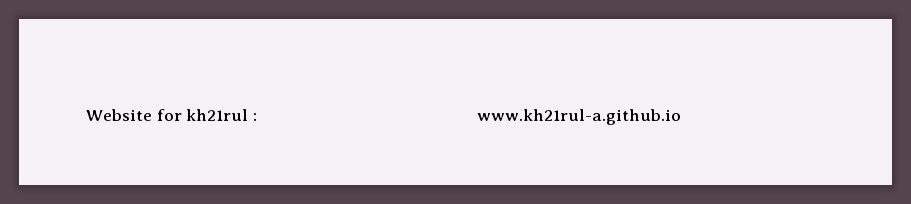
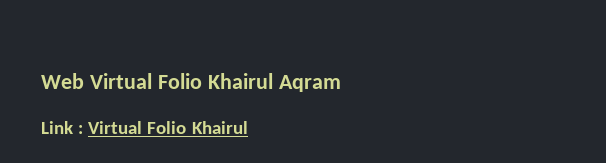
- Website for kh21rul : www.kh21rul-a.github.io
+ Web Virtual Folio Khairul Aqram
+ Link : Virtual Folio Khairul

